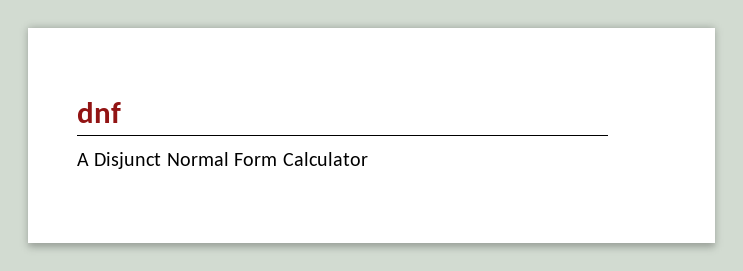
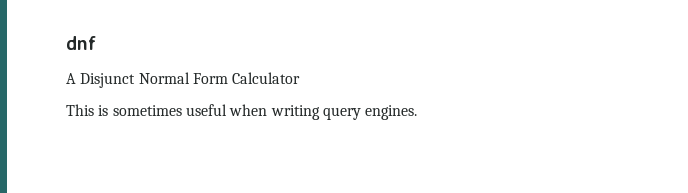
+ This is sometimes useful when writing query engines.

